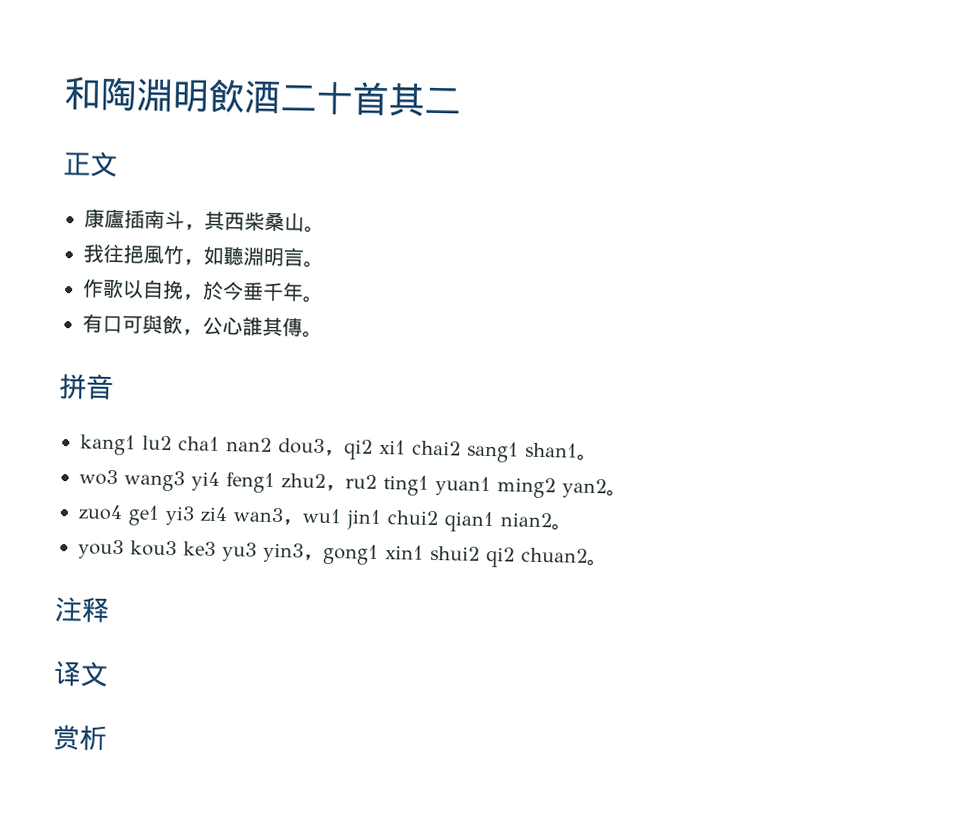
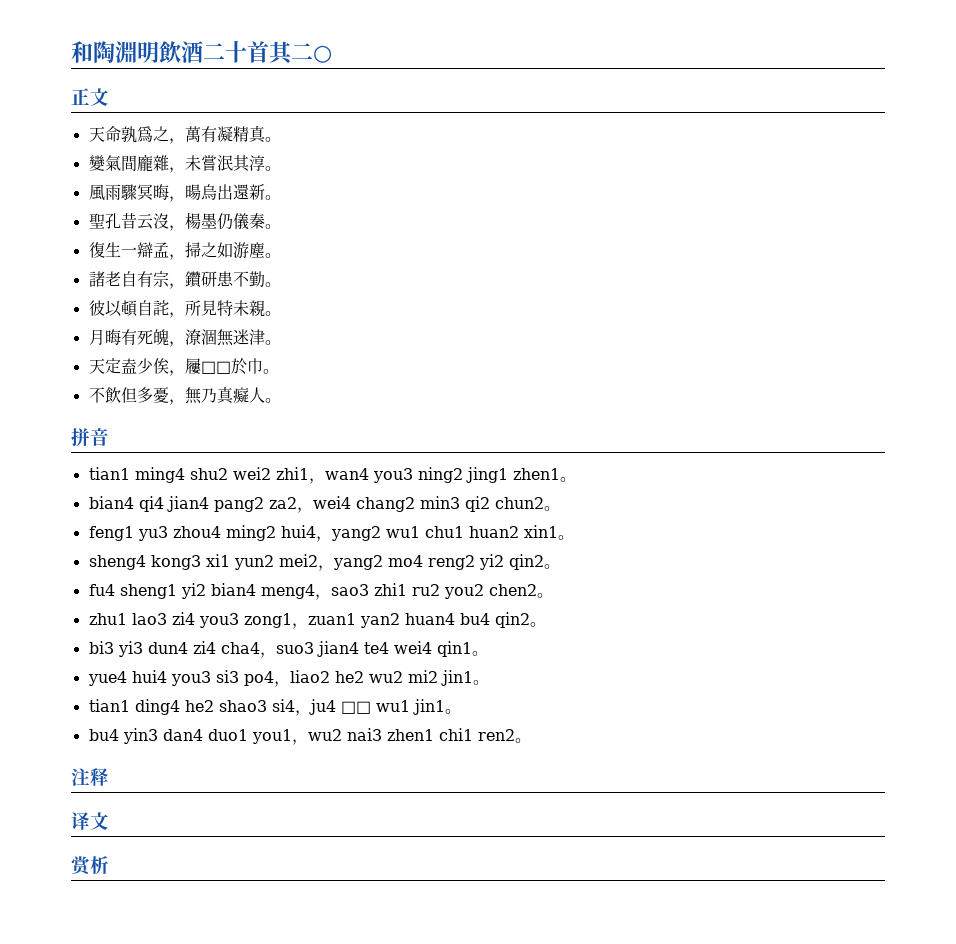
- 和陶淵明飲酒二十首其二
+ 和陶淵明飲酒二十首其二○
- 康廬插南斗，其西柴桑山。
- 我往挹風竹，如聽淵明言。
- 作歌以自挽，於今垂千年。
- 有口可與飲，公心誰其傳。
+ 天命孰爲之，萬有凝精真。
+ 變氣間龐雜，未嘗泯其淳。
+ 風雨驟冥晦，暘烏出還新。
+ 聖孔昔云沒，楊墨仍儀秦。
+ 復生一辯孟，掃之如游塵。
+ 諸老自有宗，鑽研患不勤。
+ 彼以頓自詫，所見特未親。
+ 月晦有死魄，潦涸無迷津。
+ 天定盍少俟，屨□□於巾。
+ 不飲但多憂，無乃真癡人。
  拼音
- kang1 lu2 cha1 nan2 dou3，qi2 xi1 chai2 sang1 shan1。
- wo3 wang3 yi4 feng1 zhu2，ru2 ting1 yuan1 ming2 yan2。
- zuo4 ge1 yi3 zi4 wan3，wu1 jin1 chui2 qian1 nian2。
- you3 kou3 ke3 yu3 yin3，gong1 xin1 shui2 qi2 chuan2。
+ tian1 ming4 shu2 wei2 zhi1，wan4 you3 ning2 jing1 zhen1。
+ bian4 qi4 jian4 pang2 za2，wei4 chang2 min3 qi2 chun2。
+ feng1 yu3 zhou4 ming2 hui4，yang2 wu1 chu1 huan2 xin1。
+ sheng4 kong3 xi1 yun2 mei2，yang2 mo4 reng2 yi2 qin2。
+ fu4 sheng1 yi2 bian4 meng4，sao3 zhi1 ru2 you2 chen2。
+ zhu1 lao3 zi4 you3 zong1，zuan1 yan2 huan4 bu4 qin2。
+ bi3 yi3 dun4 zi4 cha4，suo3 jian4 te4 wei4 qin1。
+ yue4 hui4 you3 si3 po4，liao2 he2 wu2 mi2 jin1。
+ tian1 ding4 he2 shao3 si4，ju4 □□ wu1 jin1。
+ bu4 yin3 dan4 duo1 you1，wu2 nai3 zhen1 chi1 ren2。

